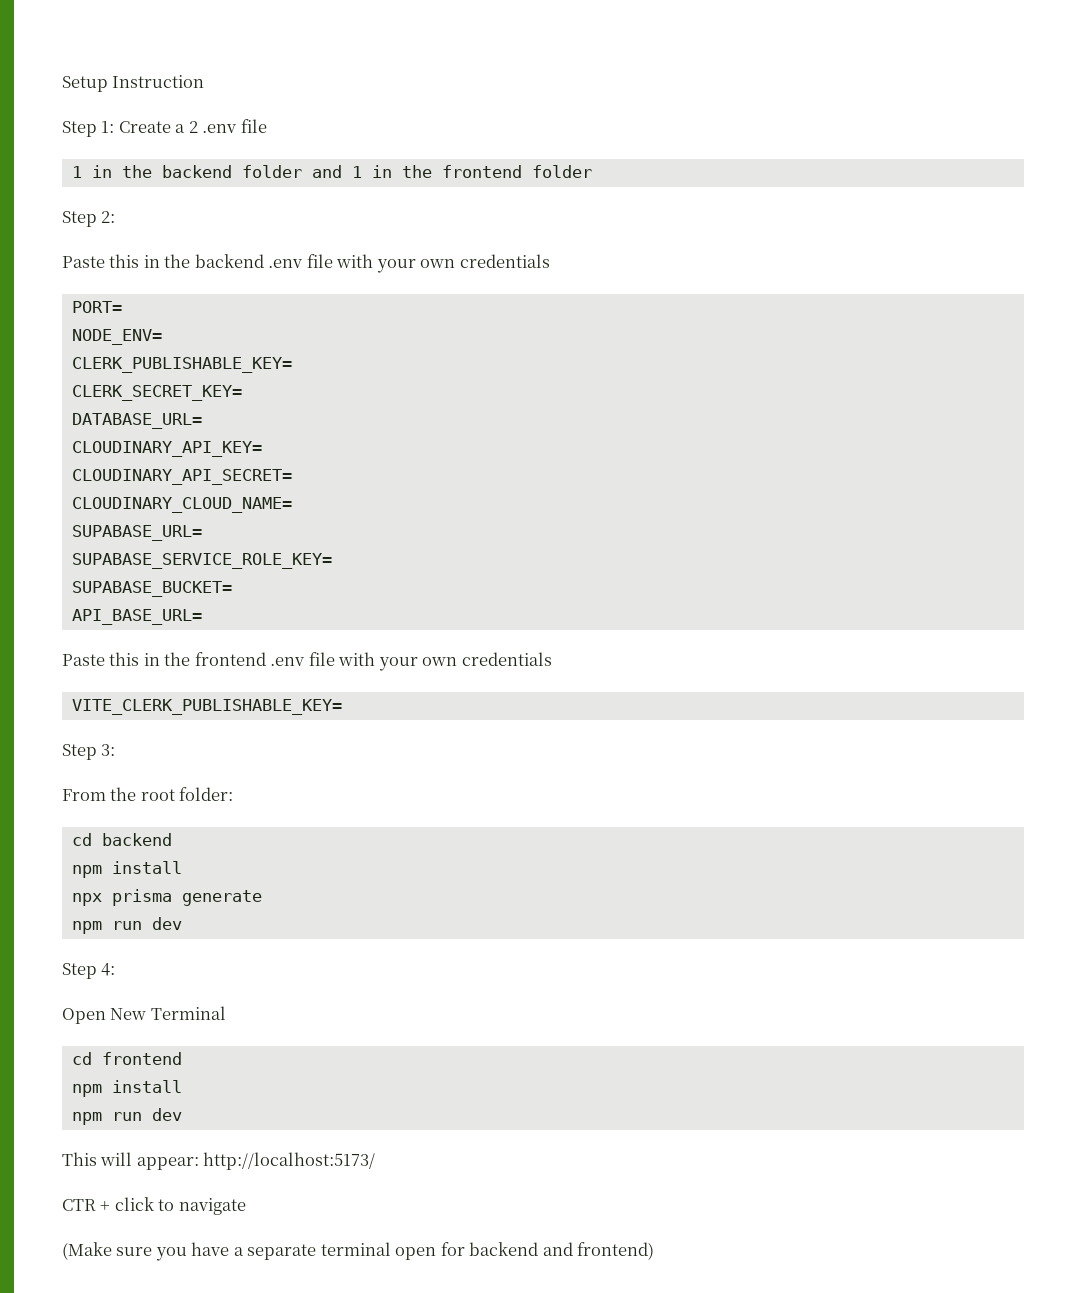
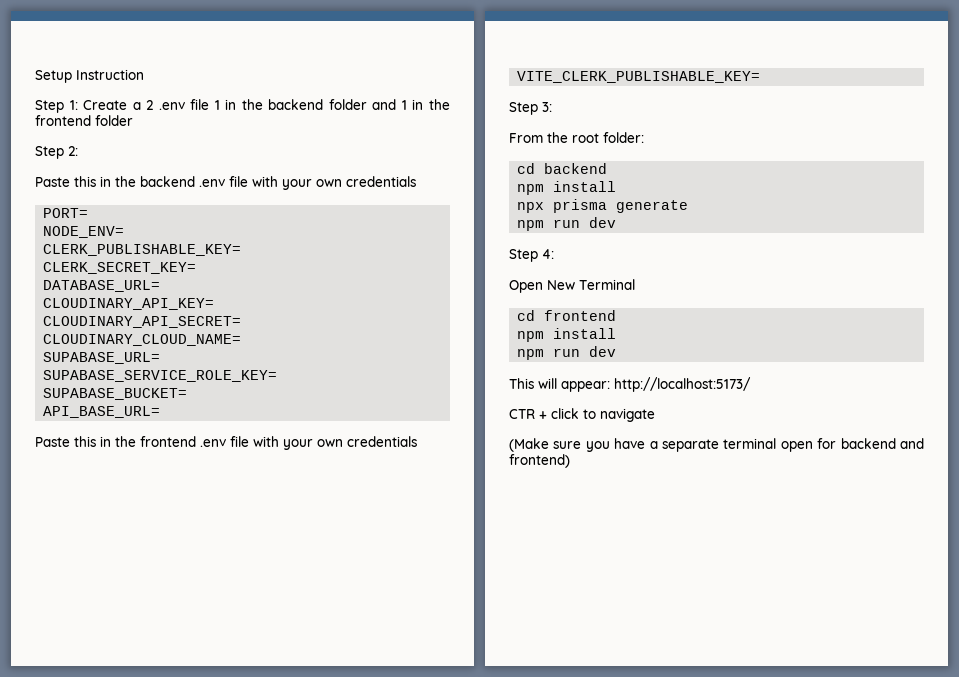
- Step 1: Create a 2 .env file
- 1 in the backend folder and 1 in the frontend folder
+ Step 1: Create a 2 .env file 1 in the backend folder and 1 in the frontend folder

